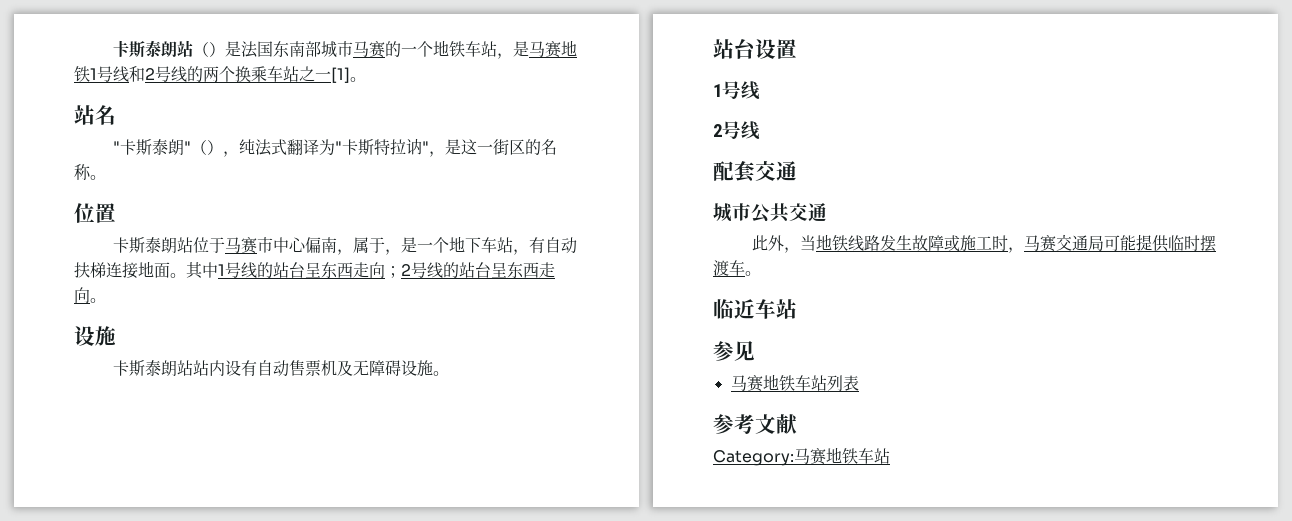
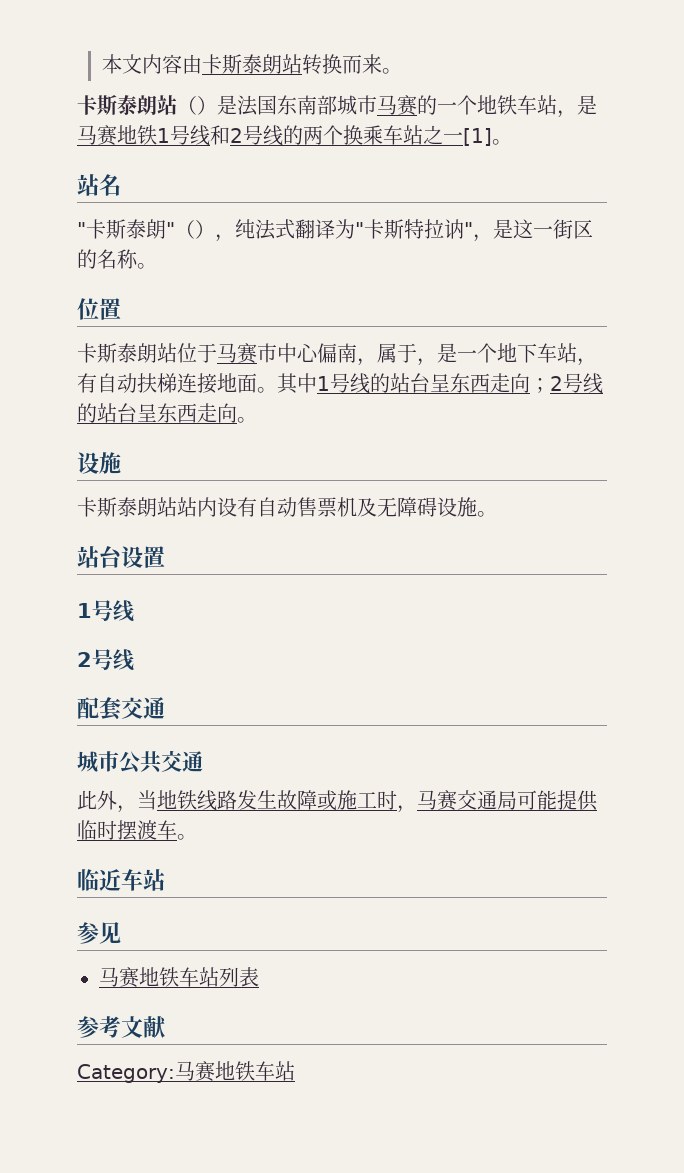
+ 本文内容由卡斯泰朗站转换而来。

